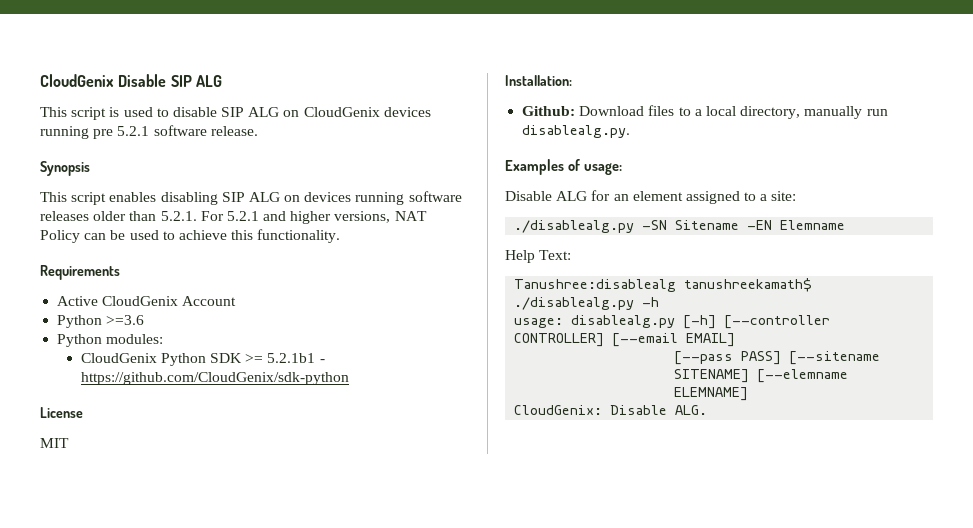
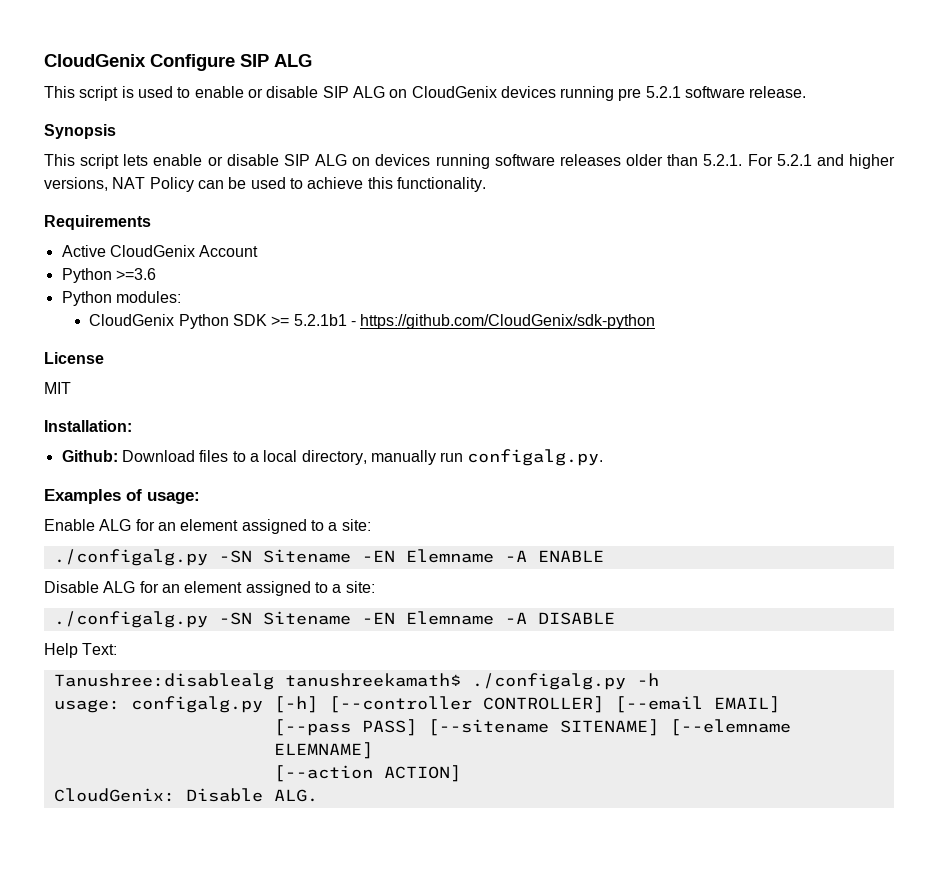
- CloudGenix Disable SIP ALG
+ CloudGenix Configure SIP ALG
- This script is used to disable SIP ALG on CloudGenix devices running pre 5.2.1 software release.
+ This script is used to enable or disable SIP ALG on CloudGenix devices running pre 5.2.1 software release.
- This script enables disabling SIP ALG on devices running software releases older than 5.2.1. For 5.2.1 and higher versions, NAT Policy can be used to achieve this functionality.
+ This script lets enable or disable SIP ALG on devices running software releases older than 5.2.1. For 5.2.1 and higher versions, NAT Policy can be used to achieve this functionality.
- Github: Download files to a local directory, manually run disablealg.py.
+ Github: Download files to a local directory, manually run configalg.py.
+ Enable ALG for an element assigned to a site:
+ ./configalg.py -SN Sitename -EN Elemname -A ENABLE
- ./disablealg.py -SN Sitename -EN Elemname
+ ./configalg.py -SN Sitename -EN Elemname -A DISABLE
- Tanushree:disablealg tanushreekamath$ ./disablealg.py -h
+ Tanushree:disablealg tanushreekamath$ ./configalg.py -h
- usage: disablealg.py [-h] [--controller CONTROLLER] [--email EMAIL]
+ usage: configalg.py [-h] [--controller CONTROLLER] [--email EMAIL]
+ [--action ACTION]

